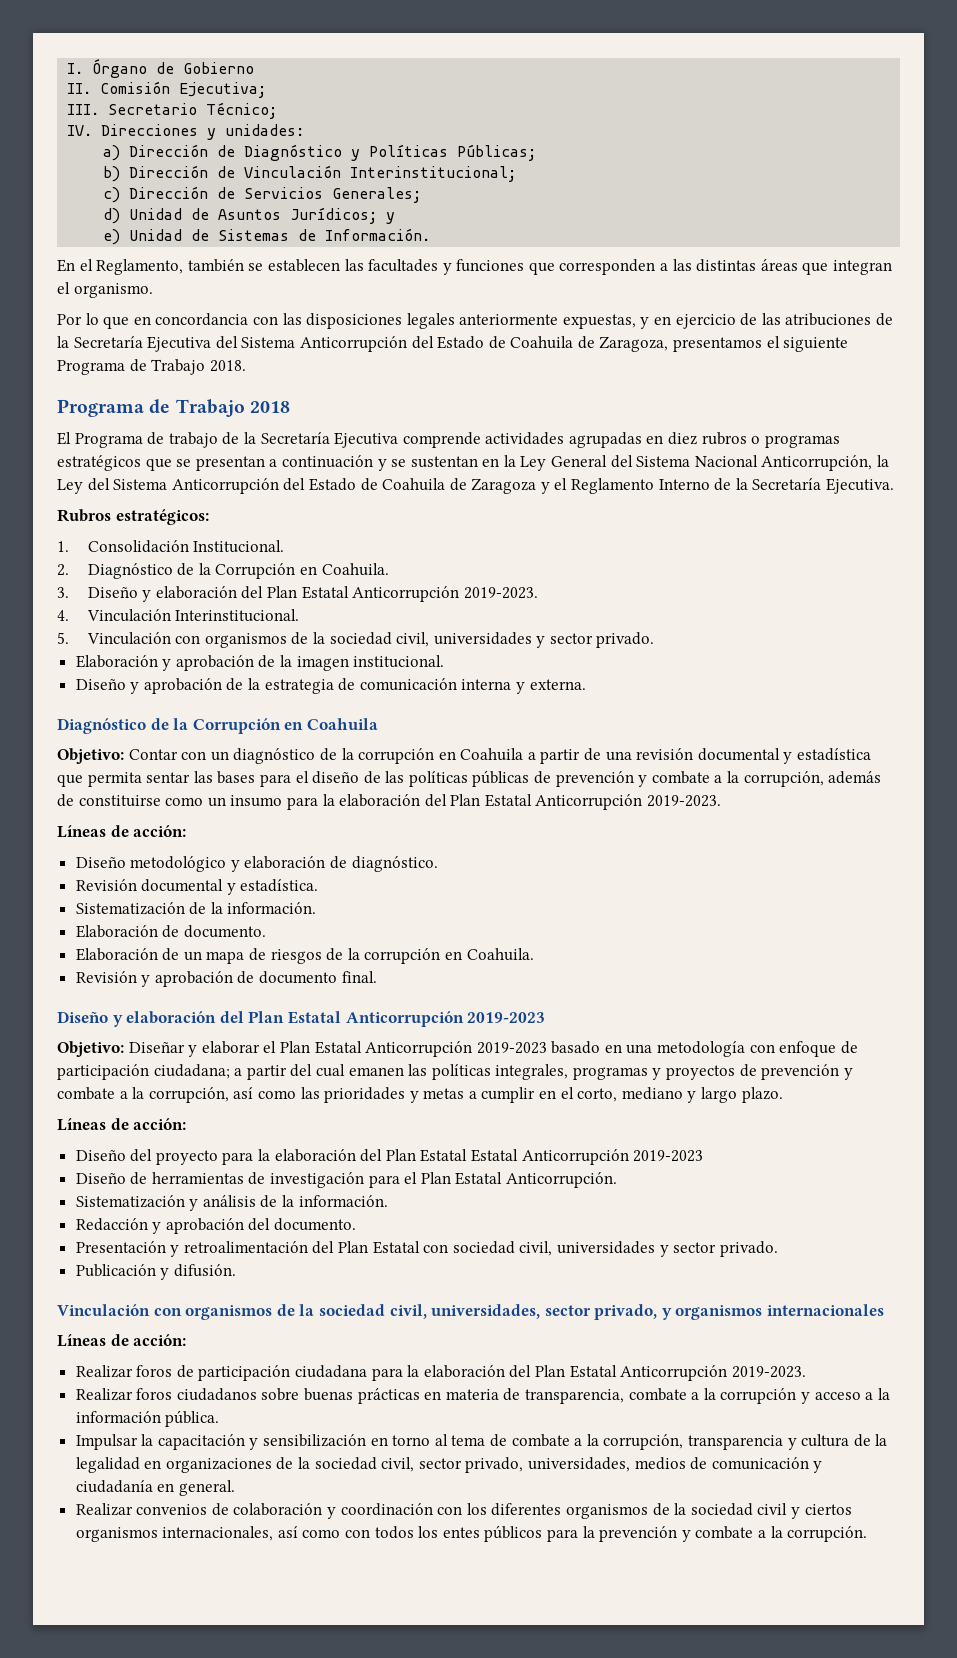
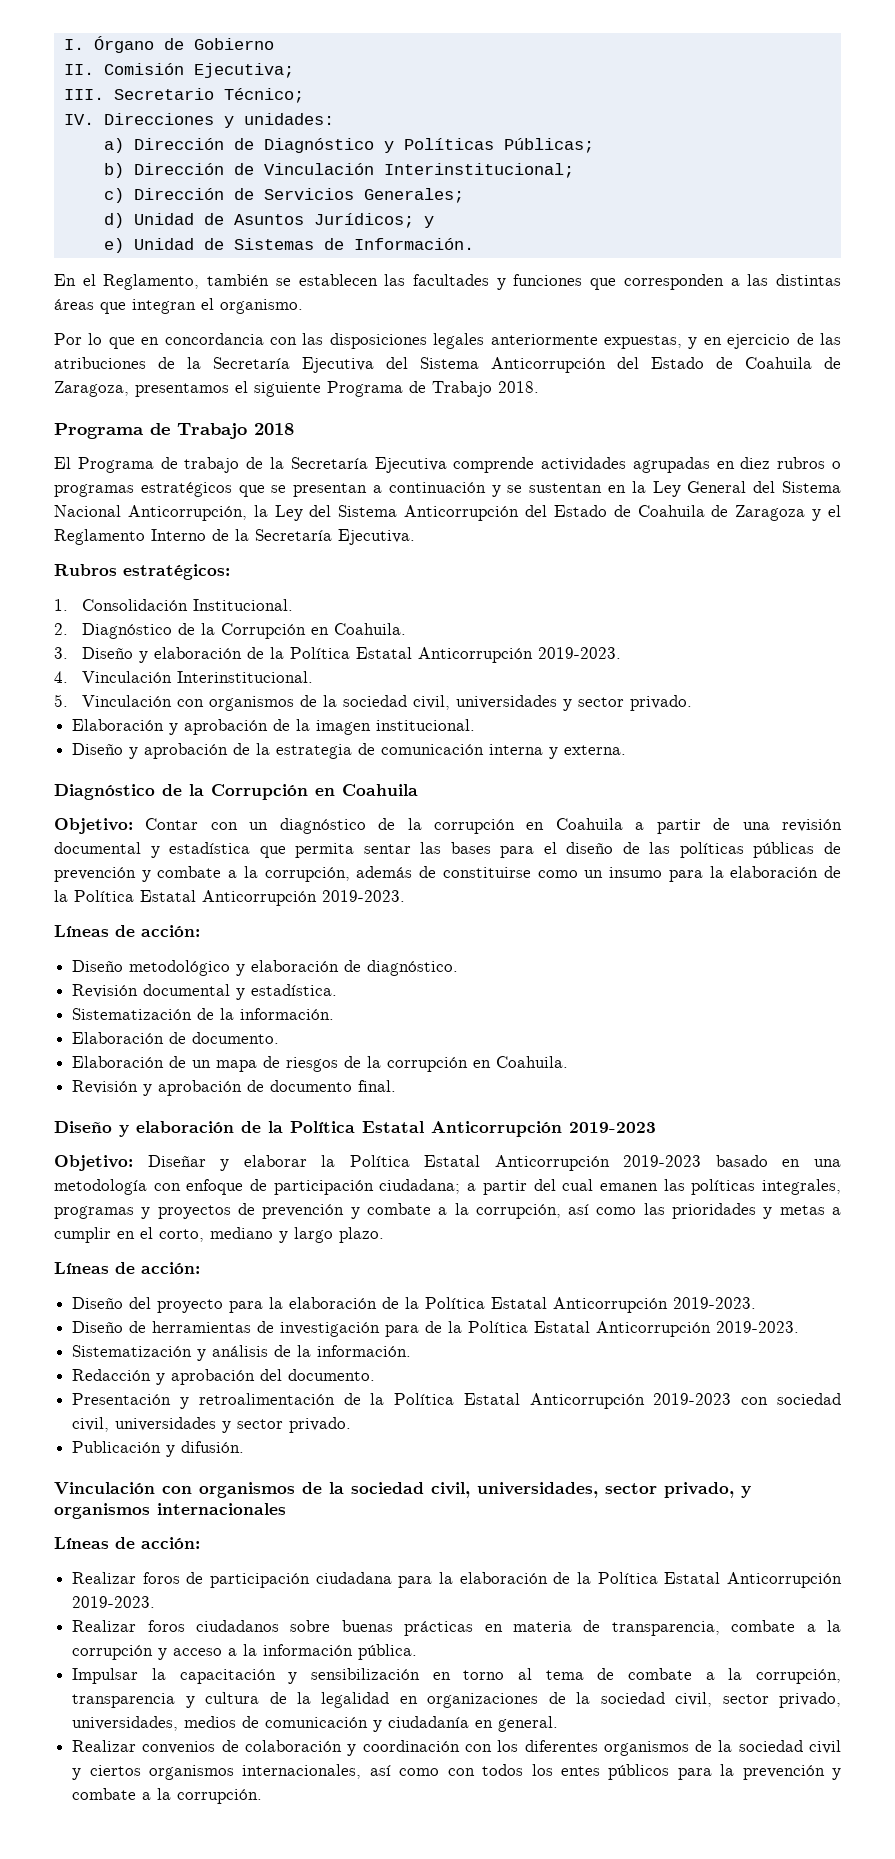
- 3. Diseño y elaboración del Plan Estatal Anticorrupción 2019-2023.
+ 3. Diseño y elaboración de la Política Estatal Anticorrupción 2019-2023.
- Objetivo: Contar con un diagnóstico de la corrupción en Coahuila a partir de una revisión documental y estadística que permita sentar las bases para el diseño de las políticas públicas de prevención y combate a la corrupción, además de constituirse como un insumo para la elaboración del Plan Estatal Anticorrupción 2019-2023.
+ Objetivo: Contar con un diagnóstico de la corrupción en Coahuila a partir de una revisión documental y estadística que permita sentar las bases para el diseño de las políticas públicas de prevención y combate a la corrupción, además de constituirse como un insumo para la elaboración de la Política Estatal Anticorrupción 2019-2023.
- Diseño y elaboración del Plan Estatal Anticorrupción 2019-2023
+ Diseño y elaboración de la Política Estatal Anticorrupción 2019-2023
- Objetivo: Diseñar y elaborar el Plan Estatal Anticorrupción 2019-2023 basado en una metodología con enfoque de participación ciudadana; a partir del cual emanen las políticas integrales, programas y proyectos de prevención y combate a la corrupción, así como las prioridades y metas a cumplir en el corto, mediano y largo plazo.
+ Objetivo: Diseñar y elaborar la Política Estatal Anticorrupción 2019-2023 basado en una metodología con enfoque de participación ciudadana; a partir del cual emanen las políticas integrales, programas y proyectos de prevención y combate a la corrupción, así como las prioridades y metas a cumplir en el corto, mediano y largo plazo.
- Diseño del proyecto para la elaboración del Plan Estatal Estatal Anticorrupción 2019-2023
+ Diseño del proyecto para la elaboración de la Política Estatal Anticorrupción 2019-2023.
- Diseño de herramientas de investigación para el Plan Estatal Anticorrupción.
+ Diseño de herramientas de investigación para de la Política Estatal Anticorrupción 2019-2023.
- Presentación y retroalimentación del Plan Estatal con sociedad civil, universidades y sector privado.
+ Presentación y retroalimentación de la Política Estatal Anticorrupción 2019-2023 con sociedad civil, universidades y sector privado.
- Realizar foros de participación ciudadana para la elaboración del Plan Estatal Anticorrupción 2019-2023.
+ Realizar foros de participación ciudadana para la elaboración de la Política Estatal Anticorrupción 2019-2023.

